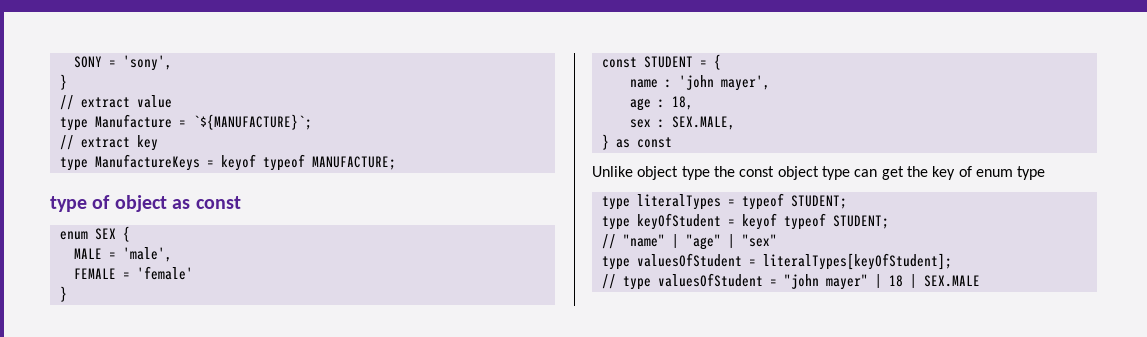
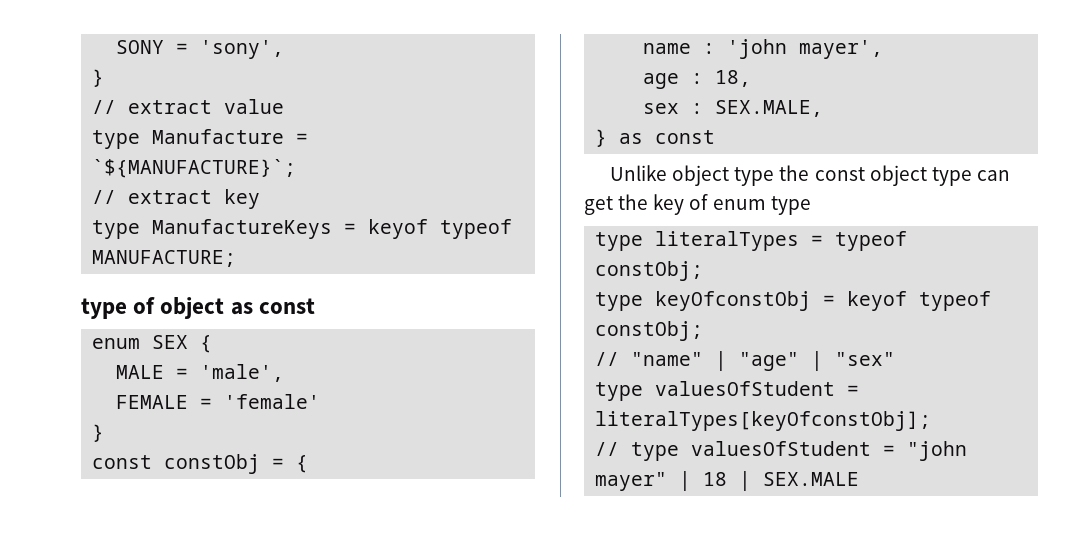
- const STUDENT = {
+ const constObj = {
- type literalTypes = typeof STUDENT;
- type keyOfStudent = keyof typeof STUDENT;
+ type literalTypes = typeof constObj;
+ type keyOfconstObj = keyof typeof constObj;
- type valuesOfStudent = literalTypes[keyOfStudent];
+ type valuesOfStudent = literalTypes[keyOfconstObj];

